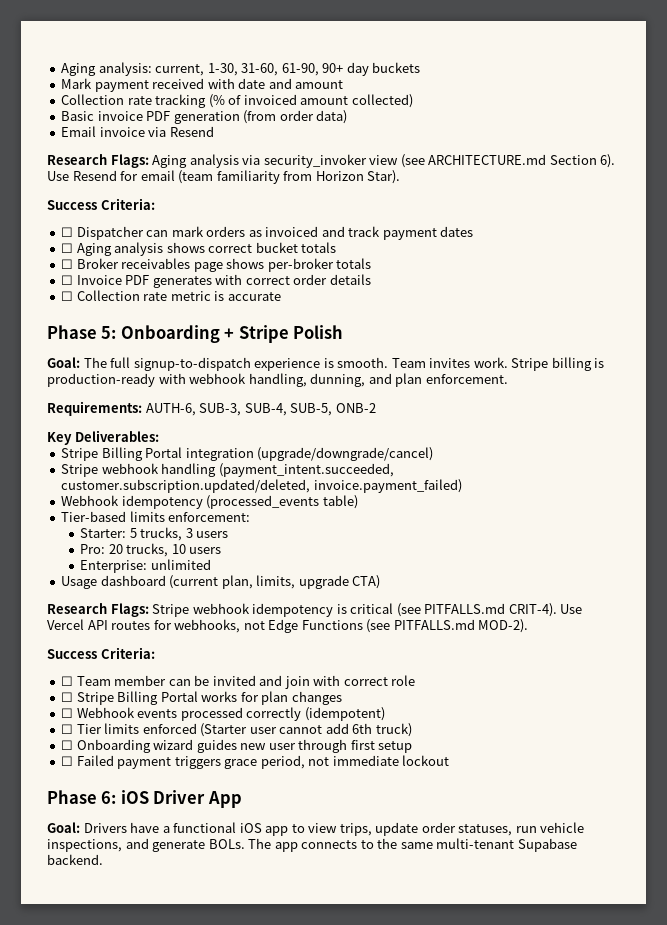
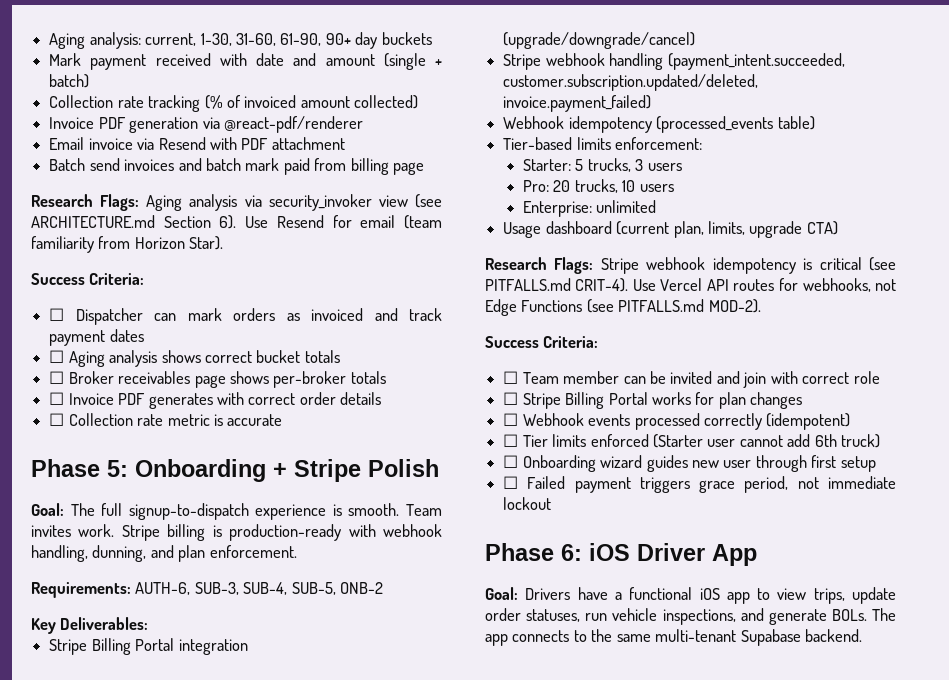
- Mark payment received with date and amount
+ Mark payment received with date and amount (single + batch)
- Basic invoice PDF generation (from order data)
- Email invoice via Resend
+ Invoice PDF generation via @react-pdf/renderer
+ Email invoice via Resend with PDF attachment
+ Batch send invoices and batch mark paid from billing page

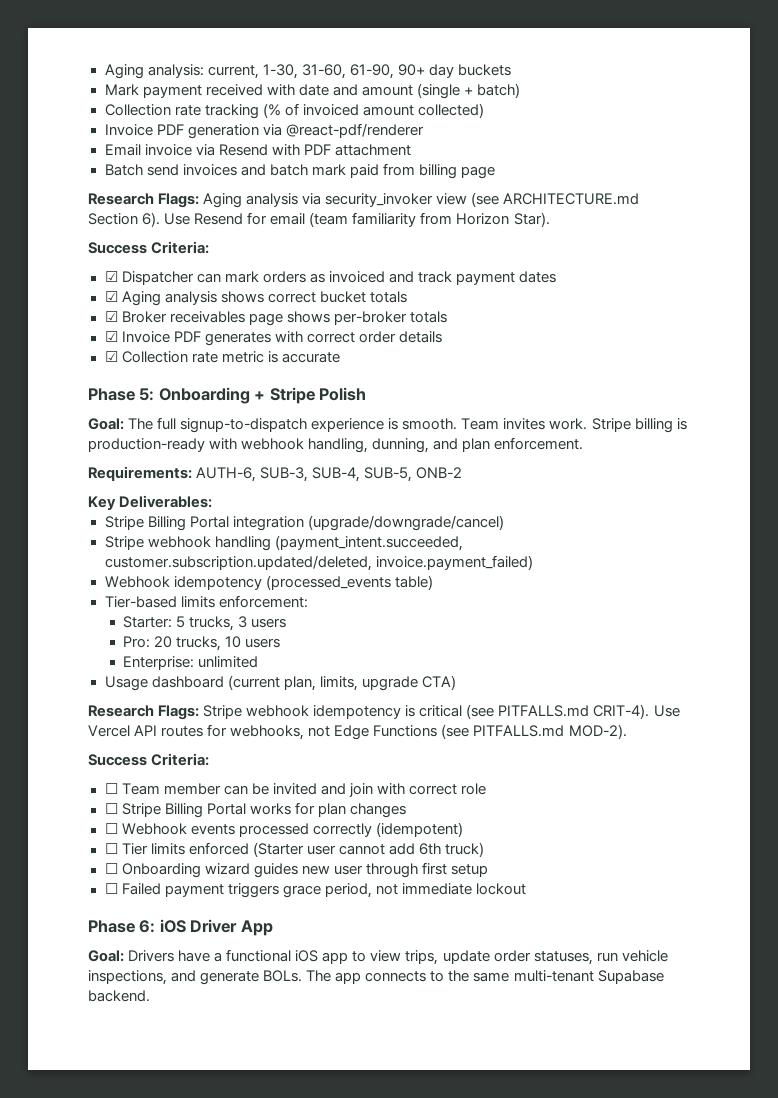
- ☐ Dispatcher can mark orders as invoiced and track payment dates
+ ☑ Dispatcher can mark orders as invoiced and track payment dates
- ☐ Aging analysis shows correct bucket totals
+ ☑ Aging analysis shows correct bucket totals
- ☐ Broker receivables page shows per-broker totals
+ ☑ Broker receivables page shows per-broker totals
- ☐ Invoice PDF generates with correct order details
+ ☑ Invoice PDF generates with correct order details
- ☐ Collection rate metric is accurate
+ ☑ Collection rate metric is accurate

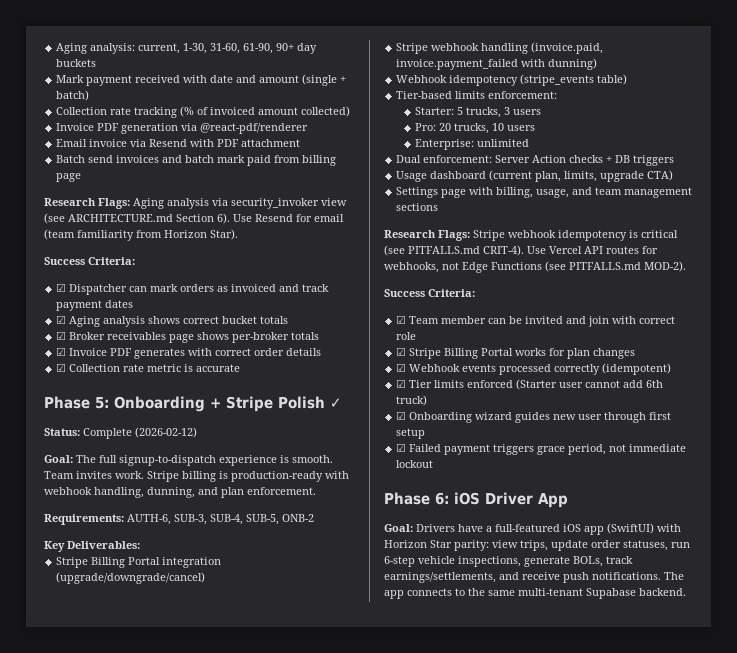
- Phase 5: Onboarding + Stripe Polish
+ Phase 5: Onboarding + Stripe Polish ✓
+ Status: Complete (2026-02-12)
- Stripe webhook handling (payment_intent.succeeded, customer.subscription.updated/deleted, invoice.payment_failed)
+ Stripe webhook handling (invoice.paid, invoice.payment_failed with dunning)
- Webhook idempotency (processed_events table)
+ Webhook idempotency (stripe_events table)
+ Dual enforcement: Server Action checks + DB triggers
+ Settings page with billing, usage, and team management sections
- ☐ Team member can be invited and join with correct role
+ ☑ Team member can be invited and join with correct role
- ☐ Stripe Billing Portal works for plan changes
+ ☑ Stripe Billing Portal works for plan changes
- ☐ Webhook events processed correctly (idempotent)
+ ☑ Webhook events processed correctly (idempotent)
- ☐ Tier limits enforced (Starter user cannot add 6th truck)
+ ☑ Tier limits enforced (Starter user cannot add 6th truck)
- ☐ Onboarding wizard guides new user through first setup
+ ☑ Onboarding wizard guides new user through first setup
- ☐ Failed payment triggers grace period, not immediate lockout
+ ☑ Failed payment triggers grace period, not immediate lockout
- Goal: Drivers have a functional iOS app to view trips, update order statuses, run vehicle inspections, and generate BOLs.
+ Goal: Drivers have a full-featured iOS app (SwiftUI) with Horizon Star parity: view trips, update order statuses, run 6-step vehicle inspections, generate BOLs, track earnings/settlements, and receive push notifications.

